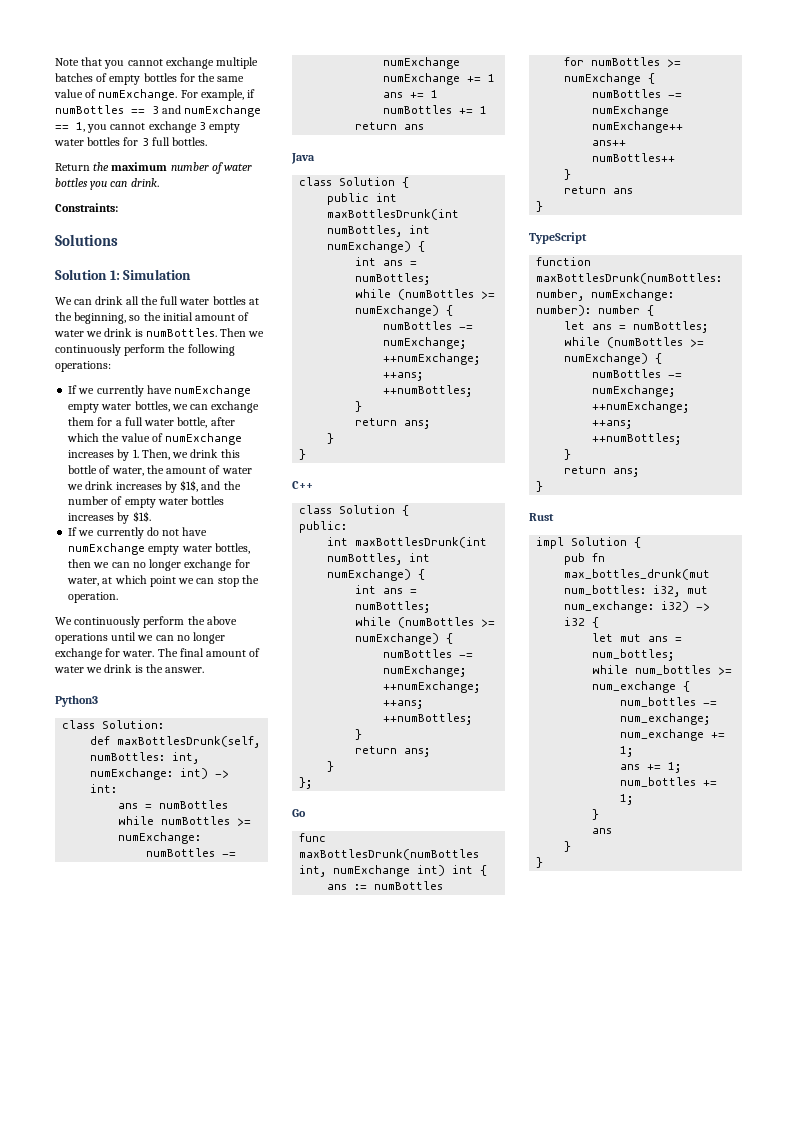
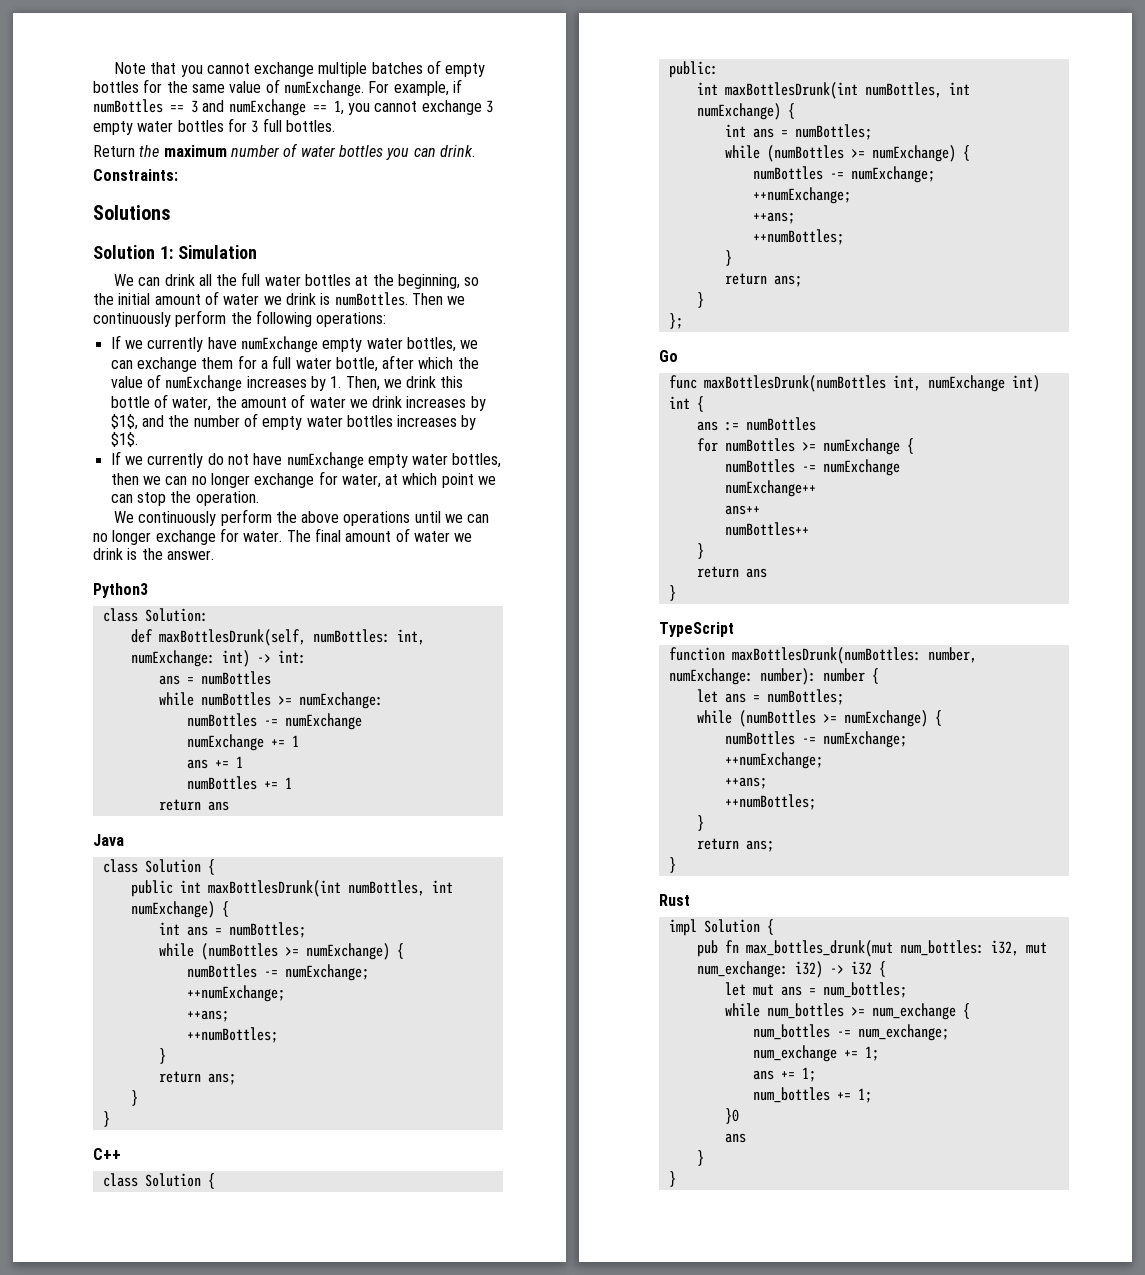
  num_bottles += 1;
- }
+ }0

